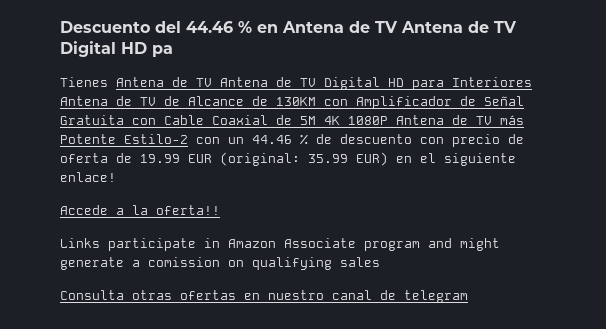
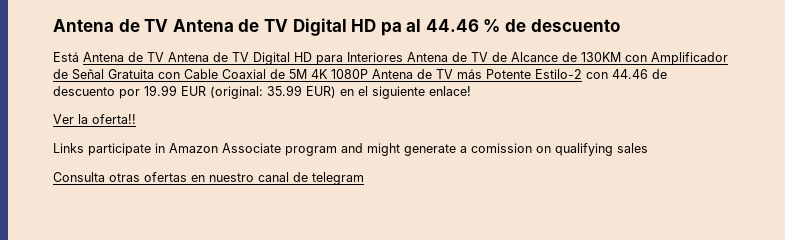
- Descuento del 44.46 % en Antena de TV Antena de TV Digital HD pa
- Tienes Antena de TV Antena de TV Digital HD para Interiores Antena de TV de Alcance de 130KM con Amplificador de Señal Gratuita con Cable Coaxial de 5M 4K 1080P Antena de TV más Potente Estilo-2 con un 44.46 % de descuento con precio de oferta de 19.99 EUR (original: 35.99 EUR) en el siguiente enlace!
+ Antena de TV Antena de TV Digital HD pa al 44.46 % de descuento
+ Está Antena de TV Antena de TV Digital HD para Interiores Antena de TV de Alcance de 130KM con Amplificador de Señal Gratuita con Cable Coaxial de 5M 4K 1080P Antena de TV más Potente Estilo-2 con 44.46 de descuento por 19.99 EUR (original: 35.99 EUR) en el siguiente enlace!
- Accede a la oferta!!
+ Ver la oferta!!

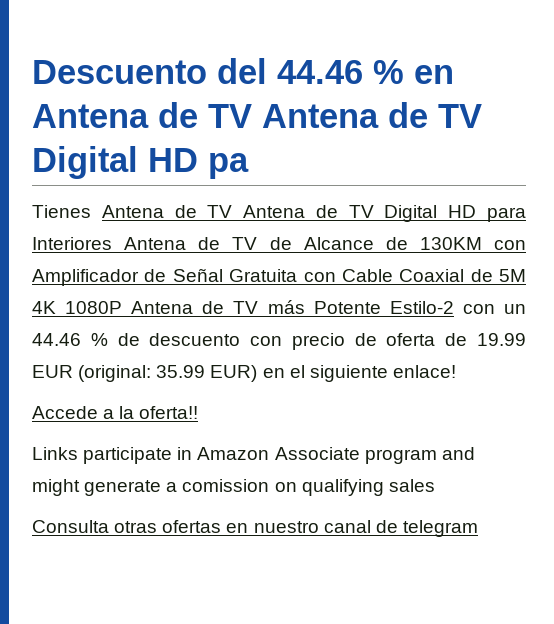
- Antena de TV Antena de TV Digital HD pa al 44.46 % de descuento
- Está Antena de TV Antena de TV Digital HD para Interiores Antena de TV de Alcance de 130KM con Amplificador de Señal Gratuita con Cable Coaxial de 5M 4K 1080P Antena de TV más Potente Estilo-2 con 44.46 de descuento por 19.99 EUR (original: 35.99 EUR) en el siguiente enlace!
+ Descuento del 44.46 % en Antena de TV Antena de TV Digital HD pa
+ Tienes Antena de TV Antena de TV Digital HD para Interiores Antena de TV de Alcance de 130KM con Amplificador de Señal Gratuita con Cable Coaxial de 5M 4K 1080P Antena de TV más Potente Estilo-2 con un 44.46 % de descuento con precio de oferta de 19.99 EUR (original: 35.99 EUR) en el siguiente enlace!
- Ver la oferta!!
+ Accede a la oferta!!

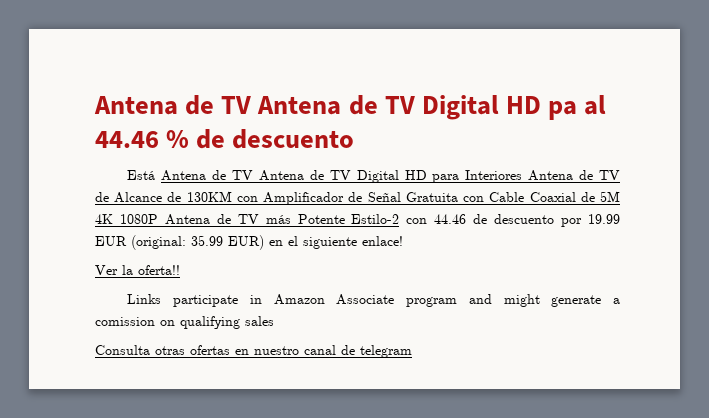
- Descuento del 44.46 % en Antena de TV Antena de TV Digital HD pa
- Tienes Antena de TV Antena de TV Digital HD para Interiores Antena de TV de Alcance de 130KM con Amplificador de Señal Gratuita con Cable Coaxial de 5M 4K 1080P Antena de TV más Potente Estilo-2 con un 44.46 % de descuento con precio de oferta de 19.99 EUR (original: 35.99 EUR) en el siguiente enlace!
+ Antena de TV Antena de TV Digital HD pa al 44.46 % de descuento
+ Está Antena de TV Antena de TV Digital HD para Interiores Antena de TV de Alcance de 130KM con Amplificador de Señal Gratuita con Cable Coaxial de 5M 4K 1080P Antena de TV más Potente Estilo-2 con 44.46 de descuento por 19.99 EUR (original: 35.99 EUR) en el siguiente enlace!
- Accede a la oferta!!
+ Ver la oferta!!

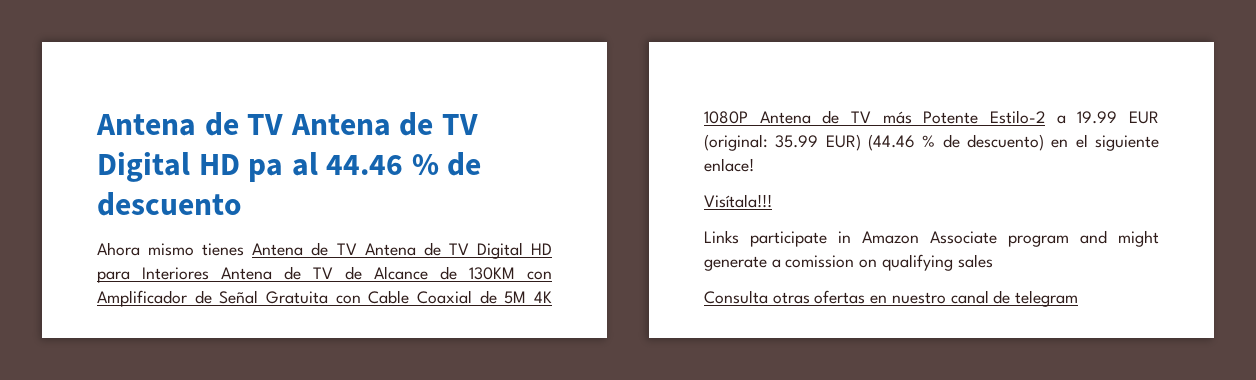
- Está Antena de TV Antena de TV Digital HD para Interiores Antena de TV de Alcance de 130KM con Amplificador de Señal Gratuita con Cable Coaxial de 5M 4K 1080P Antena de TV más Potente Estilo-2 con 44.46 de descuento por 19.99 EUR (original: 35.99 EUR) en el siguiente enlace!
+ Ahora mismo tienes Antena de TV Antena de TV Digital HD para Interiores Antena de TV de Alcance de 130KM con Amplificador de Señal Gratuita con Cable Coaxial de 5M 4K 1080P Antena de TV más Potente Estilo-2 a 19.99 EUR (original: 35.99 EUR) (44.46 % de descuento) en el siguiente enlace!
- Ver la oferta!!
+ Visítala!!!

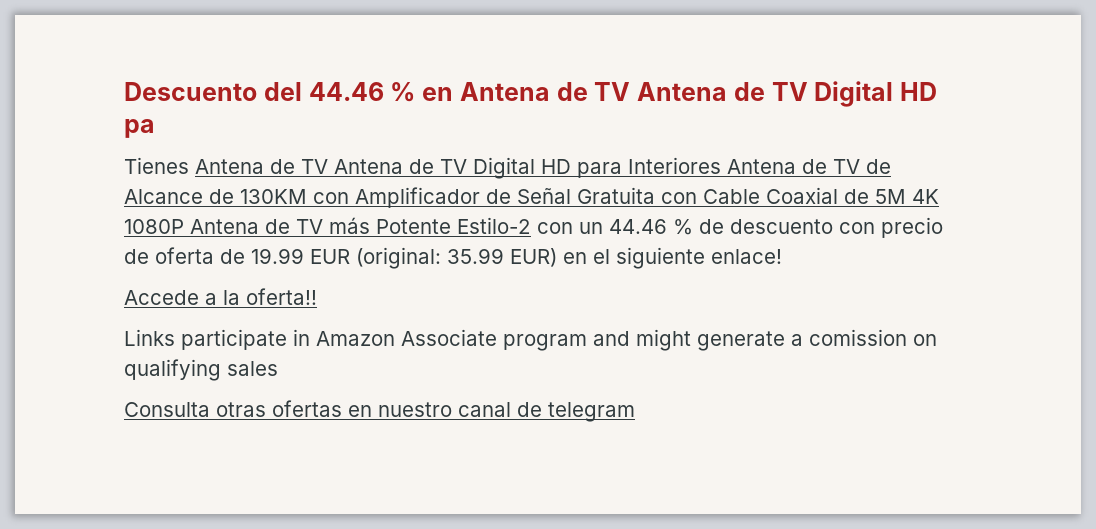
- Antena de TV Antena de TV Digital HD pa al 44.46 % de descuento
- Ahora mismo tienes Antena de TV Antena de TV Digital HD para Interiores Antena de TV de Alcance de 130KM con Amplificador de Señal Gratuita con Cable Coaxial de 5M 4K 1080P Antena de TV más Potente Estilo-2 a 19.99 EUR (original: 35.99 EUR) (44.46 % de descuento) en el siguiente enlace!
+ Descuento del 44.46 % en Antena de TV Antena de TV Digital HD pa
+ Tienes Antena de TV Antena de TV Digital HD para Interiores Antena de TV de Alcance de 130KM con Amplificador de Señal Gratuita con Cable Coaxial de 5M 4K 1080P Antena de TV más Potente Estilo-2 con un 44.46 % de descuento con precio de oferta de 19.99 EUR (original: 35.99 EUR) en el siguiente enlace!
- Visítala!!!
+ Accede a la oferta!!

